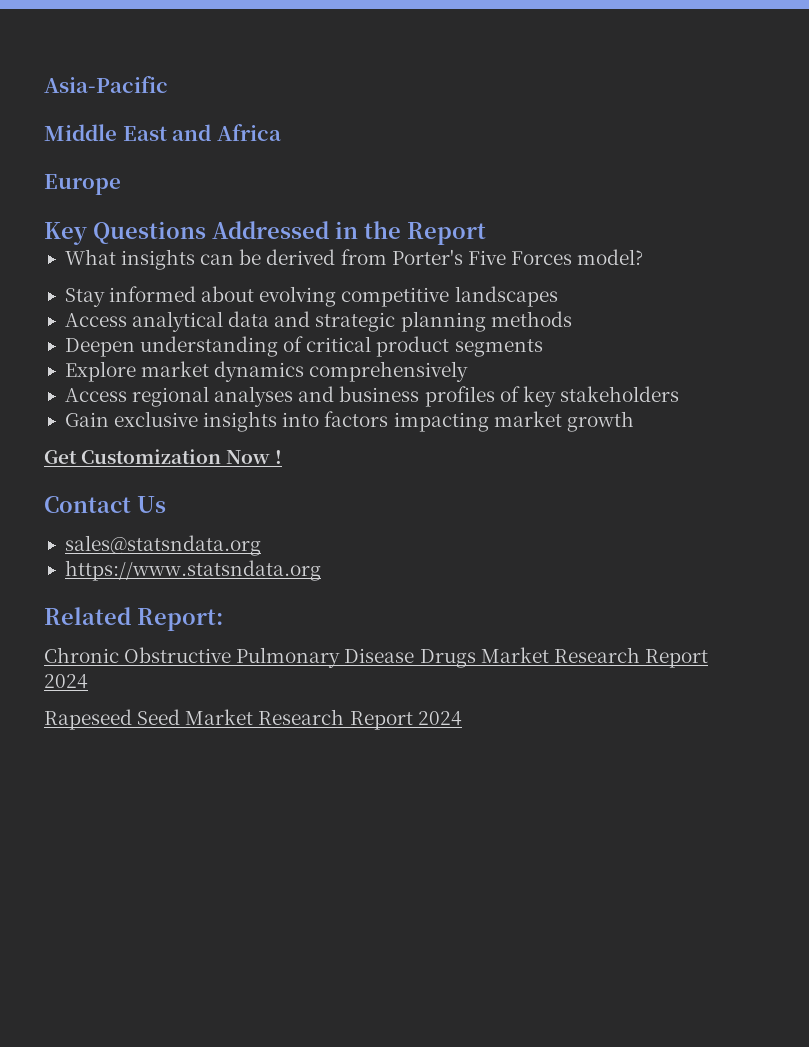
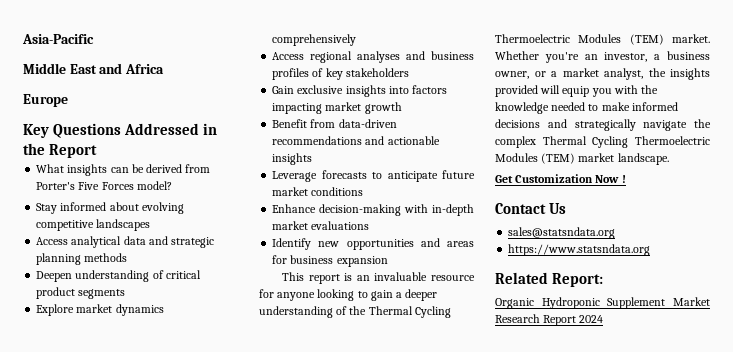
+ Benefit from data-driven recommendations and actionable insights
+ Leverage forecasts to anticipate future market conditions
+ Enhance decision-making with in-depth market evaluations
+ Identify new opportunities and areas for business expansion
+ This report is an invaluable resource for anyone looking to gain a deeper understanding of the Thermal Cycling Thermoelectric Modules (TEM) market. Whether you're an investor, a business owner, or a market analyst, the insights provided will equip you with the knowledge needed to make informed decisions and strategically navigate the complex Thermal Cycling Thermoelectric Modules (TEM) market landscape.
- Chronic Obstructive Pulmonary Disease Drugs Market Research Report 2024
- Rapeseed Seed Market Research Report 2024
+ Organic Hydroponic Supplement Market Research Report 2024

